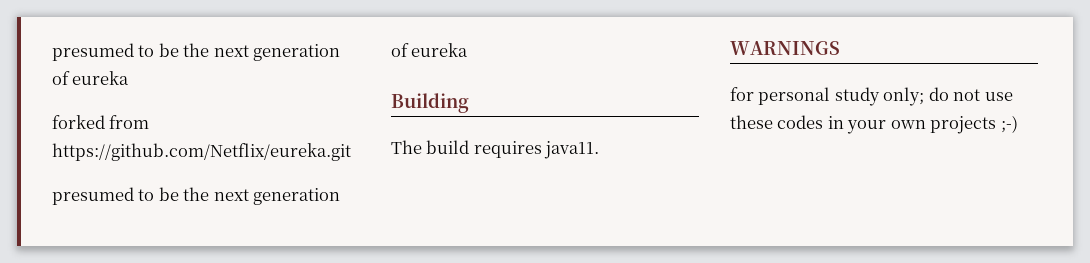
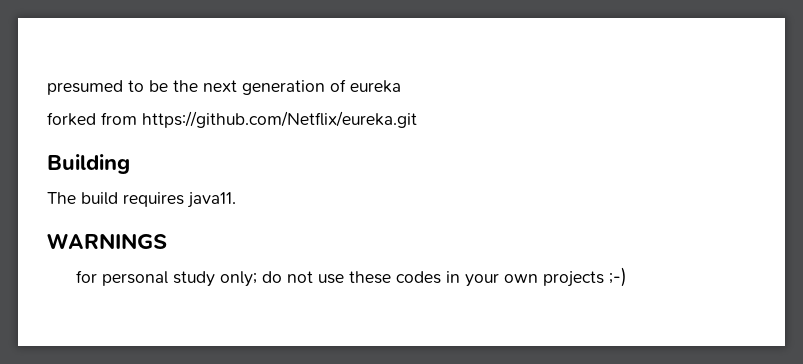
  forked from https://github.com/Netflix/eureka.git
- presumed to be the next generation of eureka

